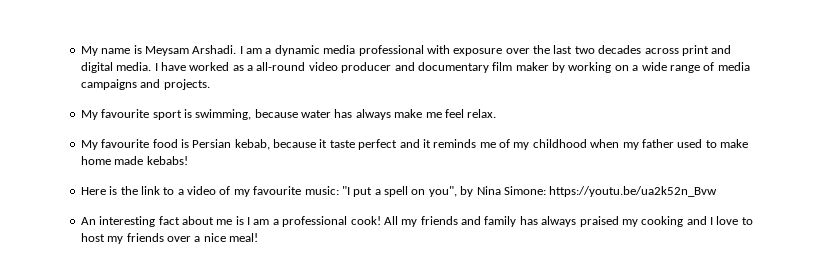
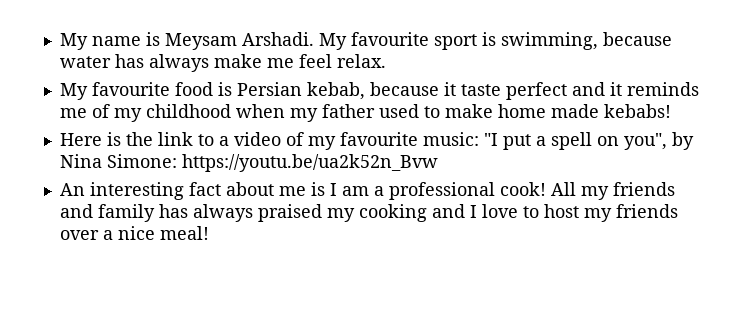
- My name is Meysam Arshadi. I am a dynamic media professional with exposure over the last two decades across print and digital media. I have worked as a all-round video producer and documentary film maker by working on a wide range of media campaigns and projects.
- My favourite sport is swimming, because water has always make me feel relax.
+ My name is Meysam Arshadi. My favourite sport is swimming, because water has always make me feel relax.

